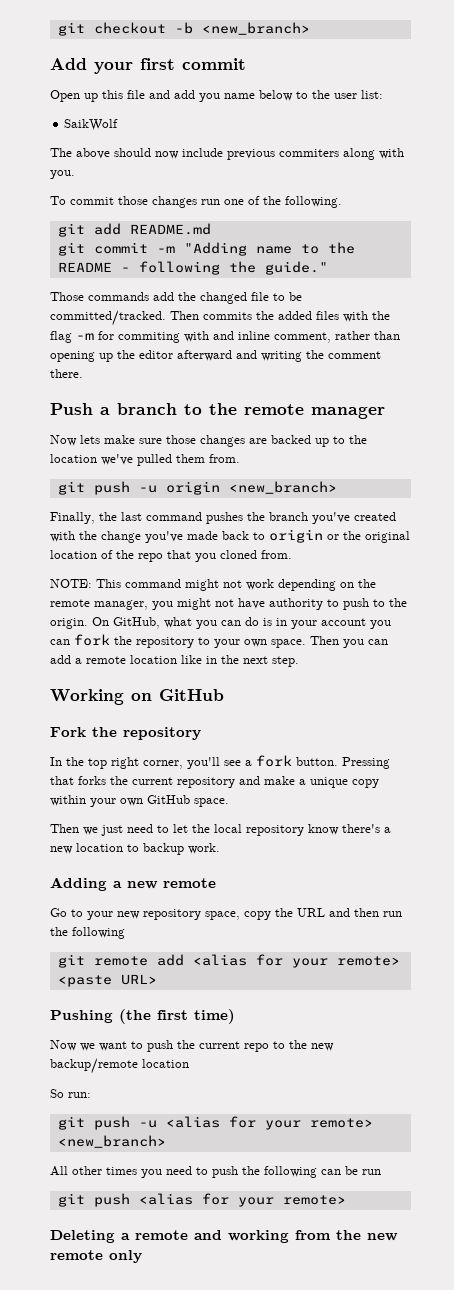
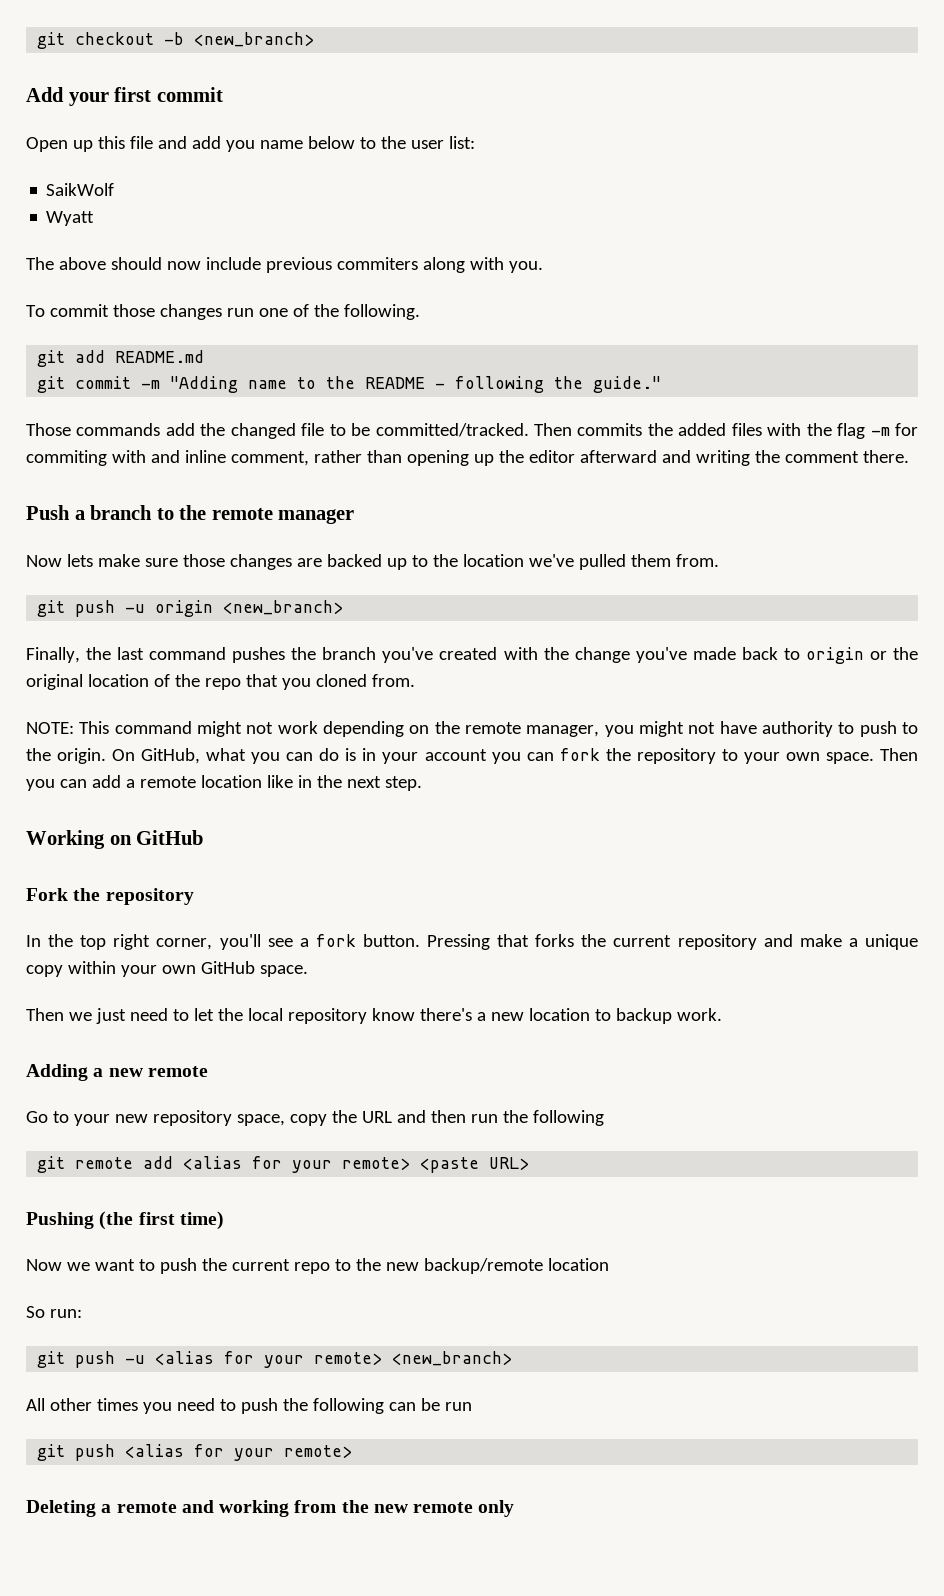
+ Wyatt

